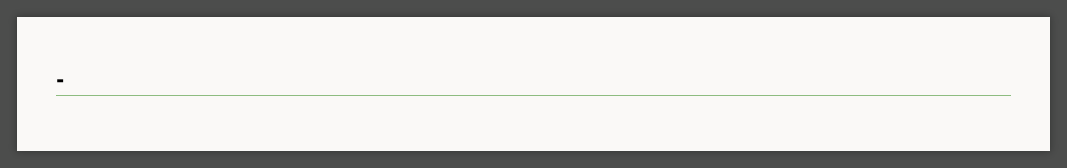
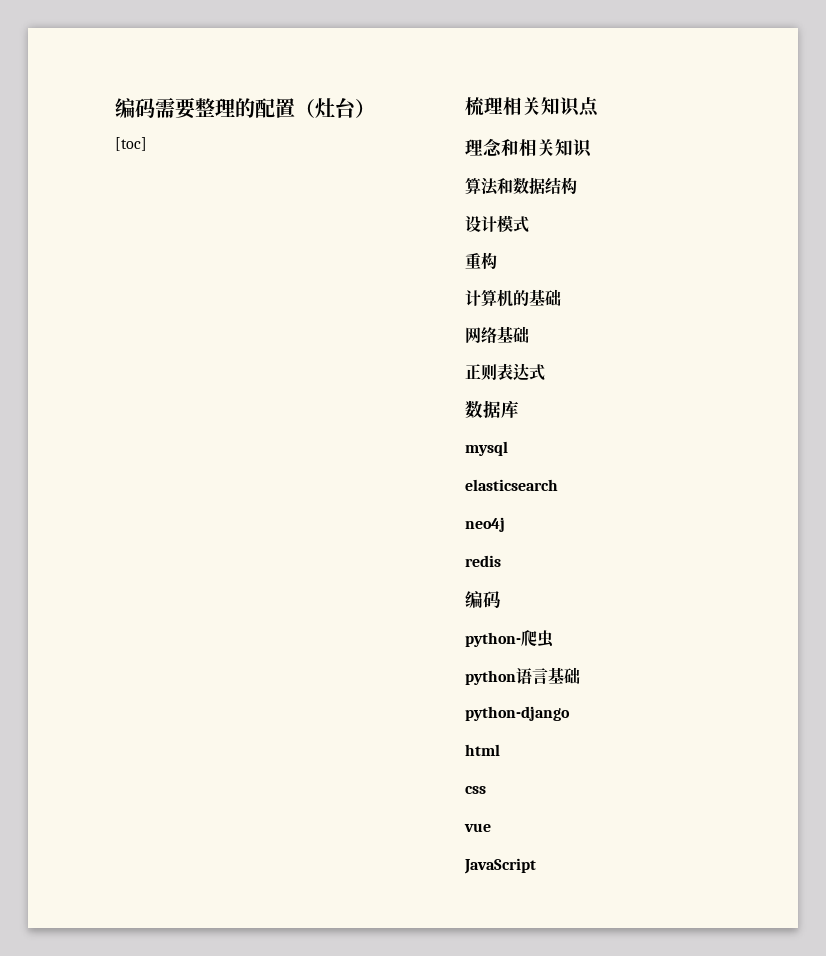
- -
+ 编码需要整理的配置（灶台）
+ [toc]
+ 梳理相关知识点
+ 理念和相关知识
+ 算法和数据结构
+ 设计模式
+ 重构
+ 计算机的基础
+ 网络基础
+ 正则表达式
+ 数据库
+ mysql
+ elasticsearch
+ neo4j
+ redis
+ 编码
+ python-爬虫
+ python语言基础
+ python-django
+ html
+ css
+ vue
+ JavaScript

